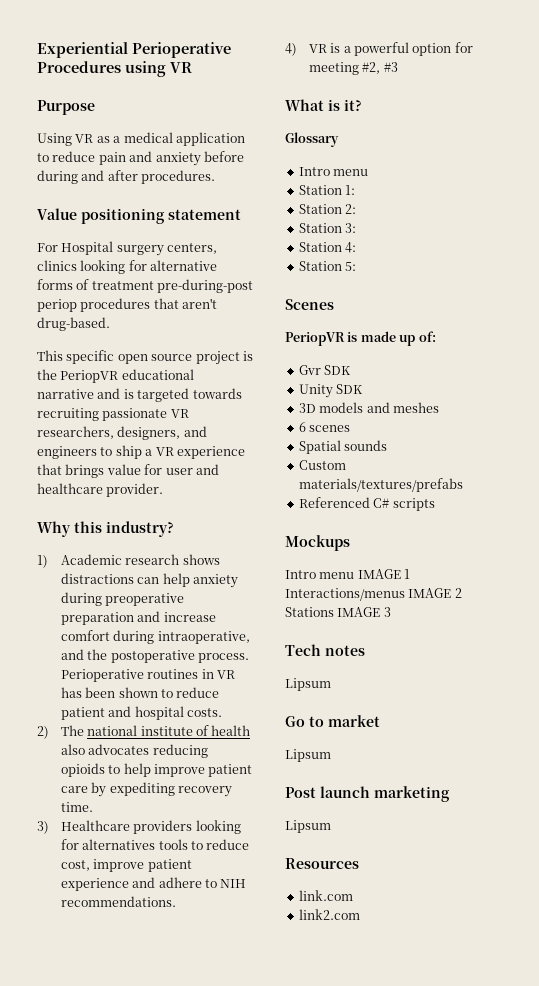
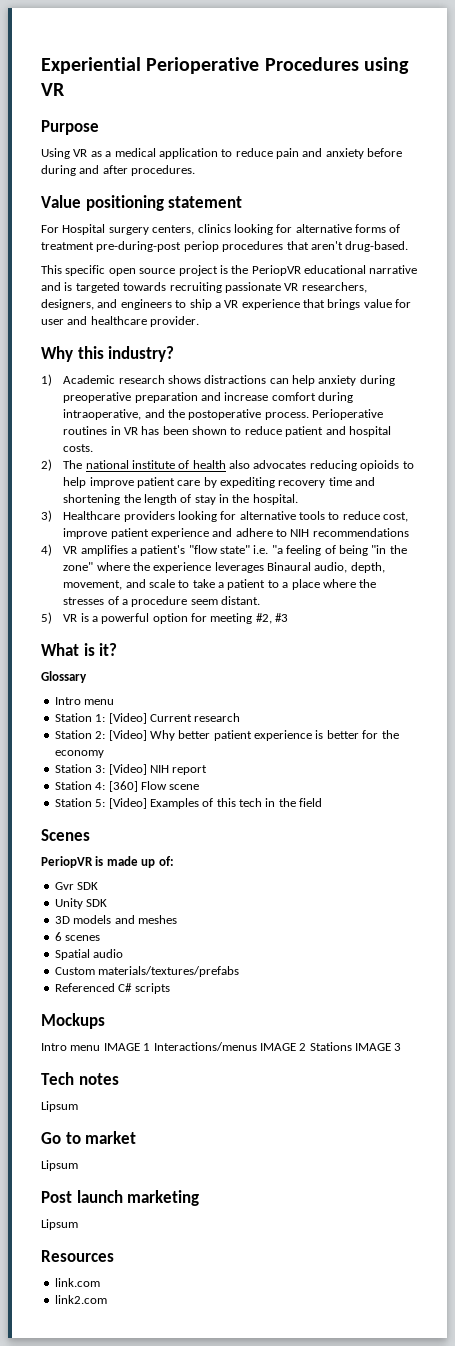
- 2) The national institute of health also advocates reducing opioids to help improve patient care by expediting recovery time.
+ 2) The national institute of health also advocates reducing opioids to help improve patient care by expediting recovery time and shortening the length of stay in the hospital.
- 3) Healthcare providers looking for alternatives tools to reduce cost, improve patient experience and adhere to NIH recommendations.
- 4) VR is a powerful option for meeting #2, #3
+ 3) Healthcare providers looking for alternative tools to reduce cost, improve patient experience and adhere to NIH recommendations
+ 4) VR amplifies a patient's "flow state" i.e. "a feeling of being "in the zone" where the experience leverages Binaural audio, depth, movement, and scale to take a patient to a place where the stresses of a procedure seem distant.
+ 5) VR is a powerful option for meeting #2, #3
- Station 1:
+ Station 1: [Video] Current research
- Station 2:
+ Station 2: [Video] Why better patient experience is better for the economy
- Station 3:
+ Station 3: [Video] NIH report
- Station 4:
+ Station 4: [360] Flow scene
- Station 5:
+ Station 5: [Video] Examples of this tech in the field
- Spatial sounds
+ Spatial audio

